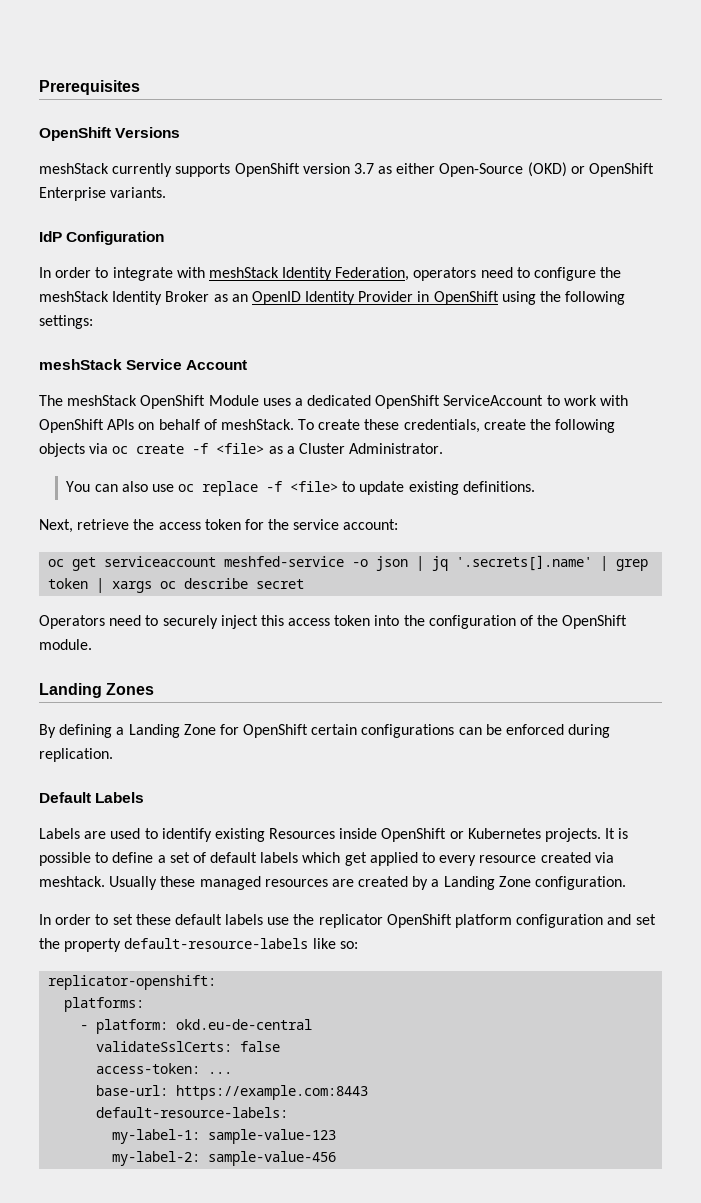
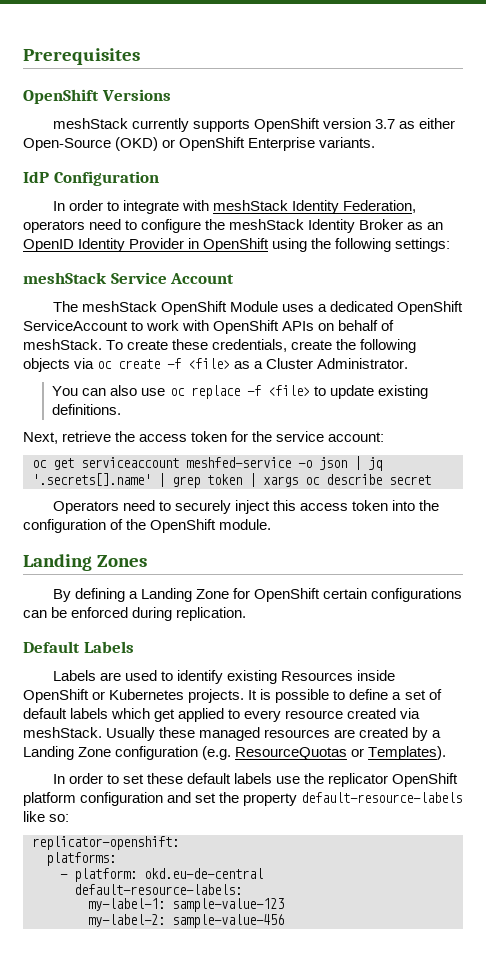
- It is possible to define a set of default labels which get applied to every resource created via meshtack.
+ It is possible to define a set of default labels which get applied to every resource created via meshStack.
- Usually these managed resources are created by a Landing Zone configuration.
+ Usually these managed resources are created by a Landing Zone configuration (e.g. ResourceQuotas or Templates).
- validateSslCerts: false
- access-token: ...
- base-url: https://example.com:8443

